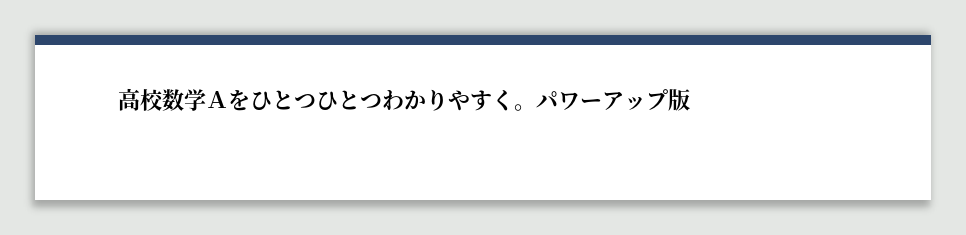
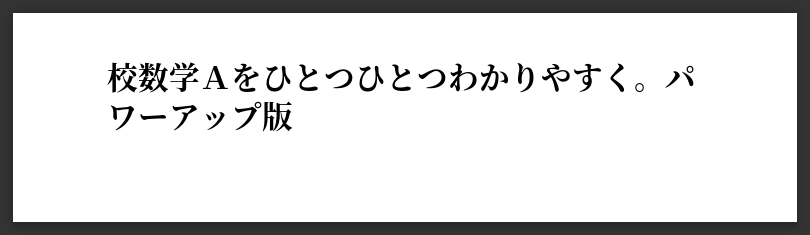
- 高校数学Ａをひとつひとつわかりやすく。
+ 校数学Ａをひとつひとつわかりやすく。

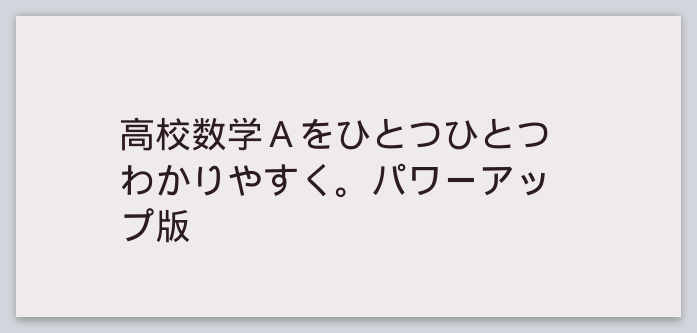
- 校数学Ａをひとつひとつわかりやすく。
+ 高校数学Ａをひとつひとつわかりやすく。

